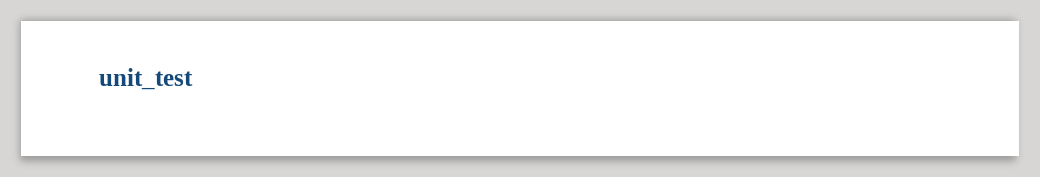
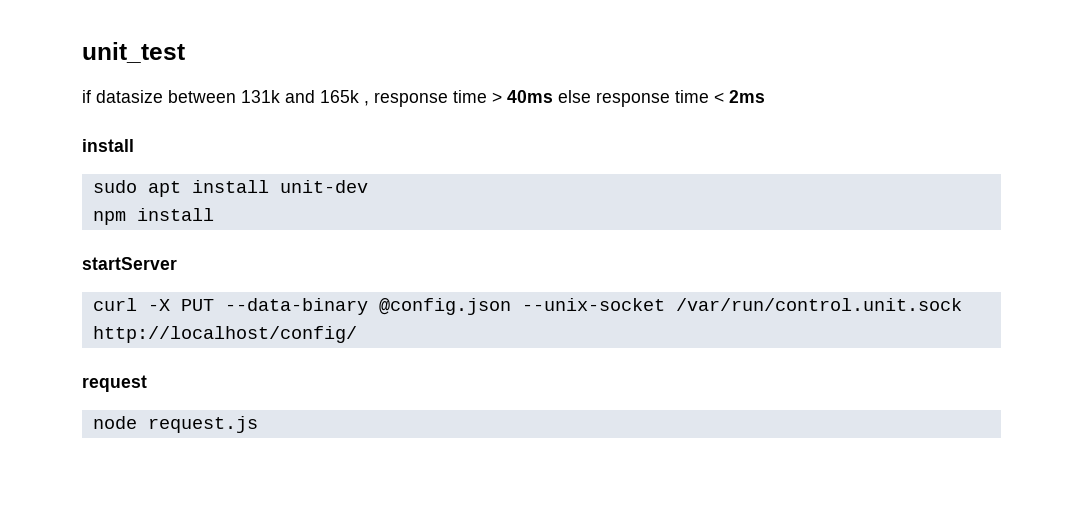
+ if datasize between 131k and 165k , response time > 40ms else response time < 2ms
+ install
+ sudo apt install unit-dev
+ npm install
+ startServer
+ curl -X PUT --data-binary @config.json --unix-socket /var/run/control.unit.sock http://localhost/config/
+ request
+ node request.js

